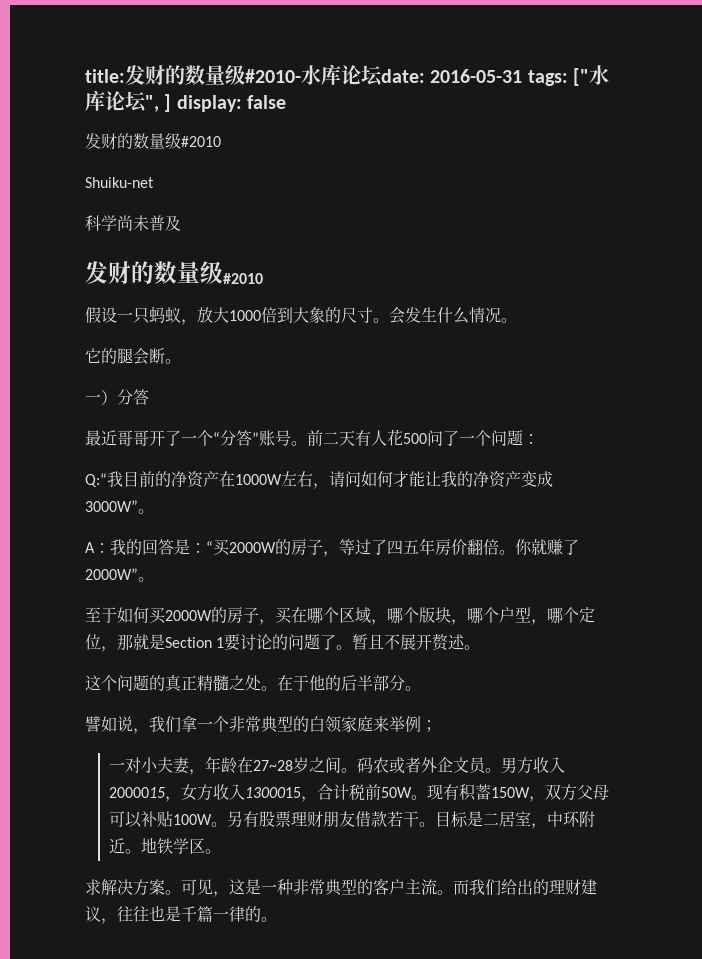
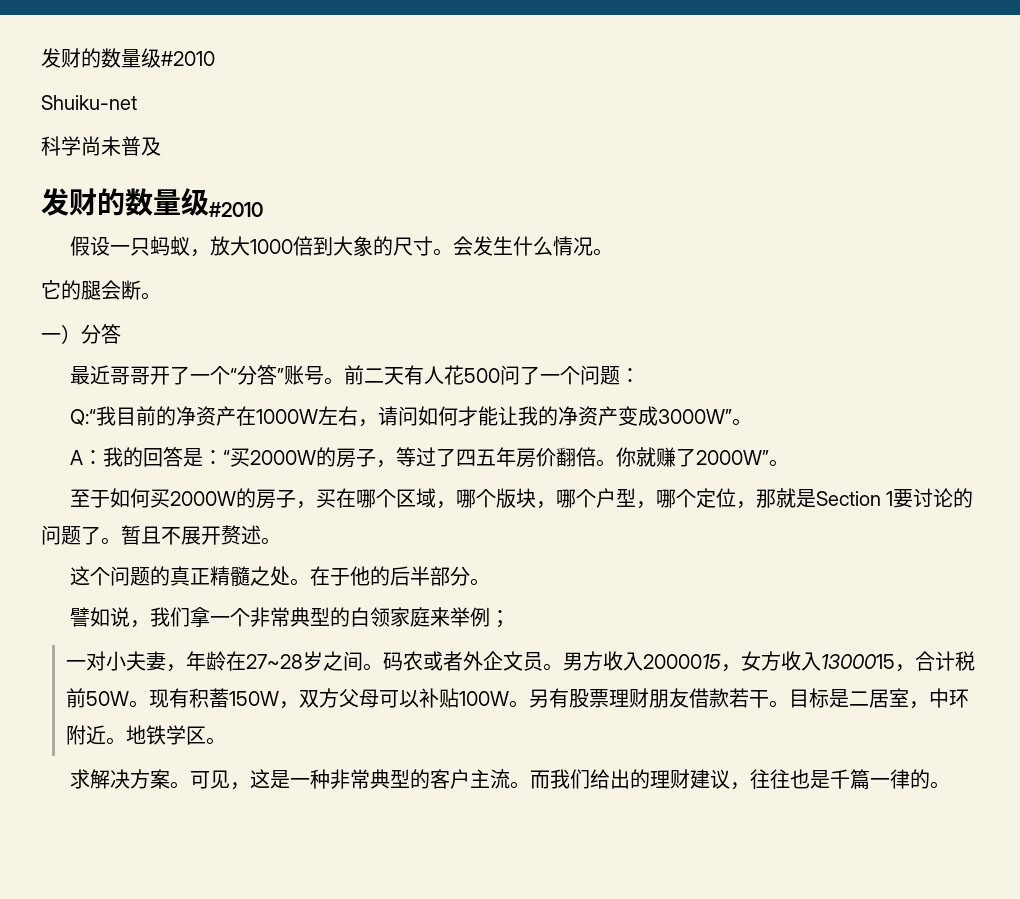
- title:发财的数量级#2010-水库论坛date: 2016-05-31 tags: ["水库论坛", ] display: false

